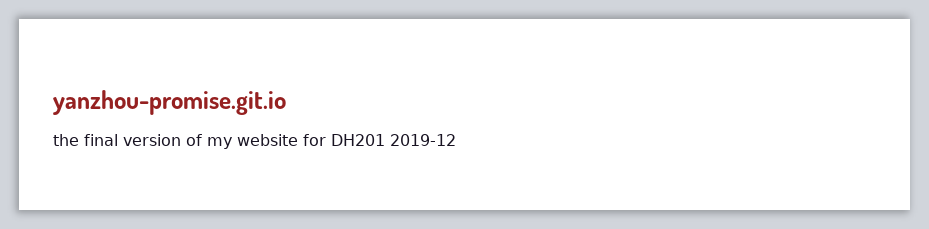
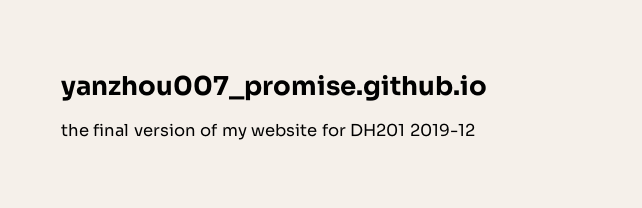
- yanzhou-promise.git.io
+ yanzhou007_promise.github.io

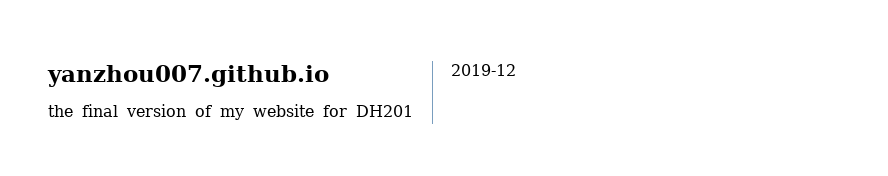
- yanzhou007_promise.github.io
+ yanzhou007.github.io

